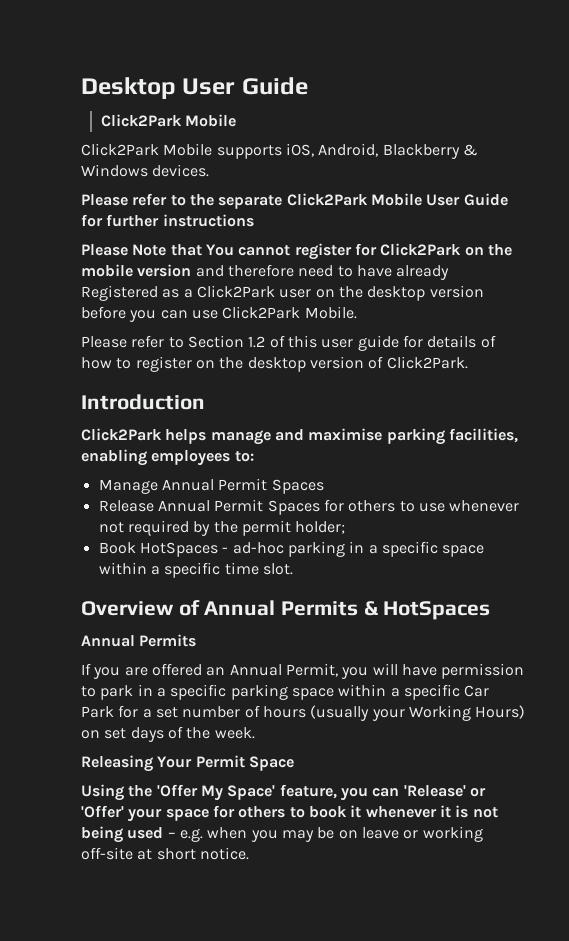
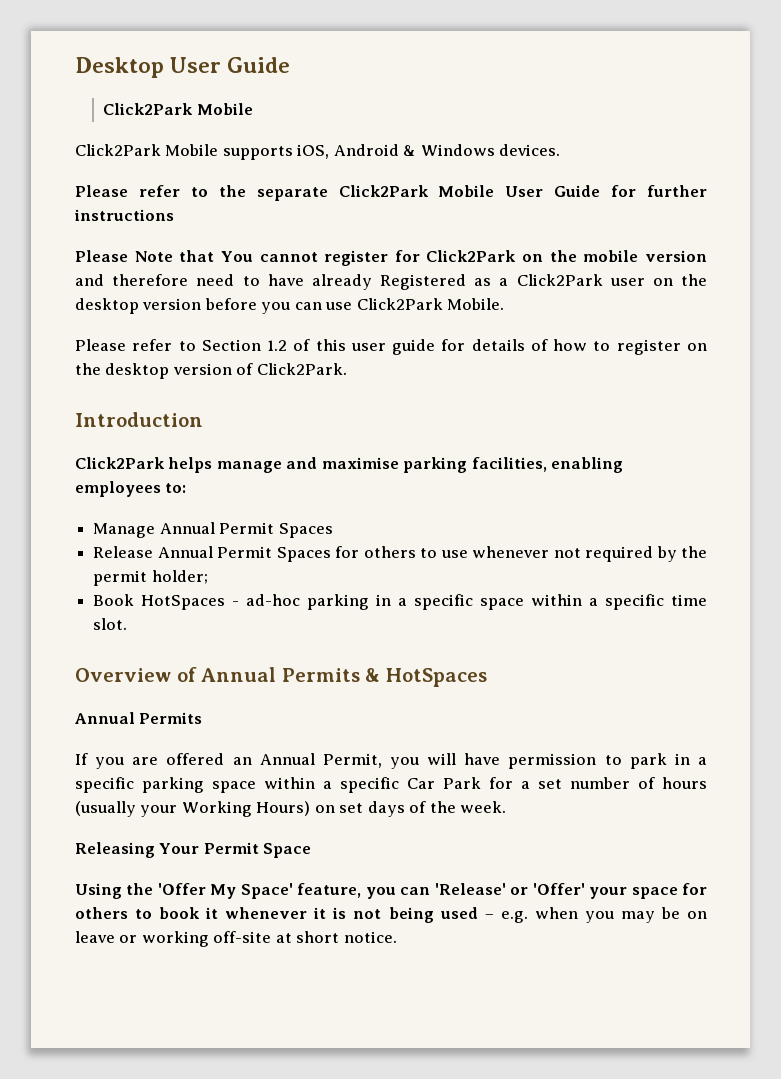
- Click2Park Mobile supports iOS, Android, Blackberry & Windows devices.
+ Click2Park Mobile supports iOS, Android & Windows devices.

